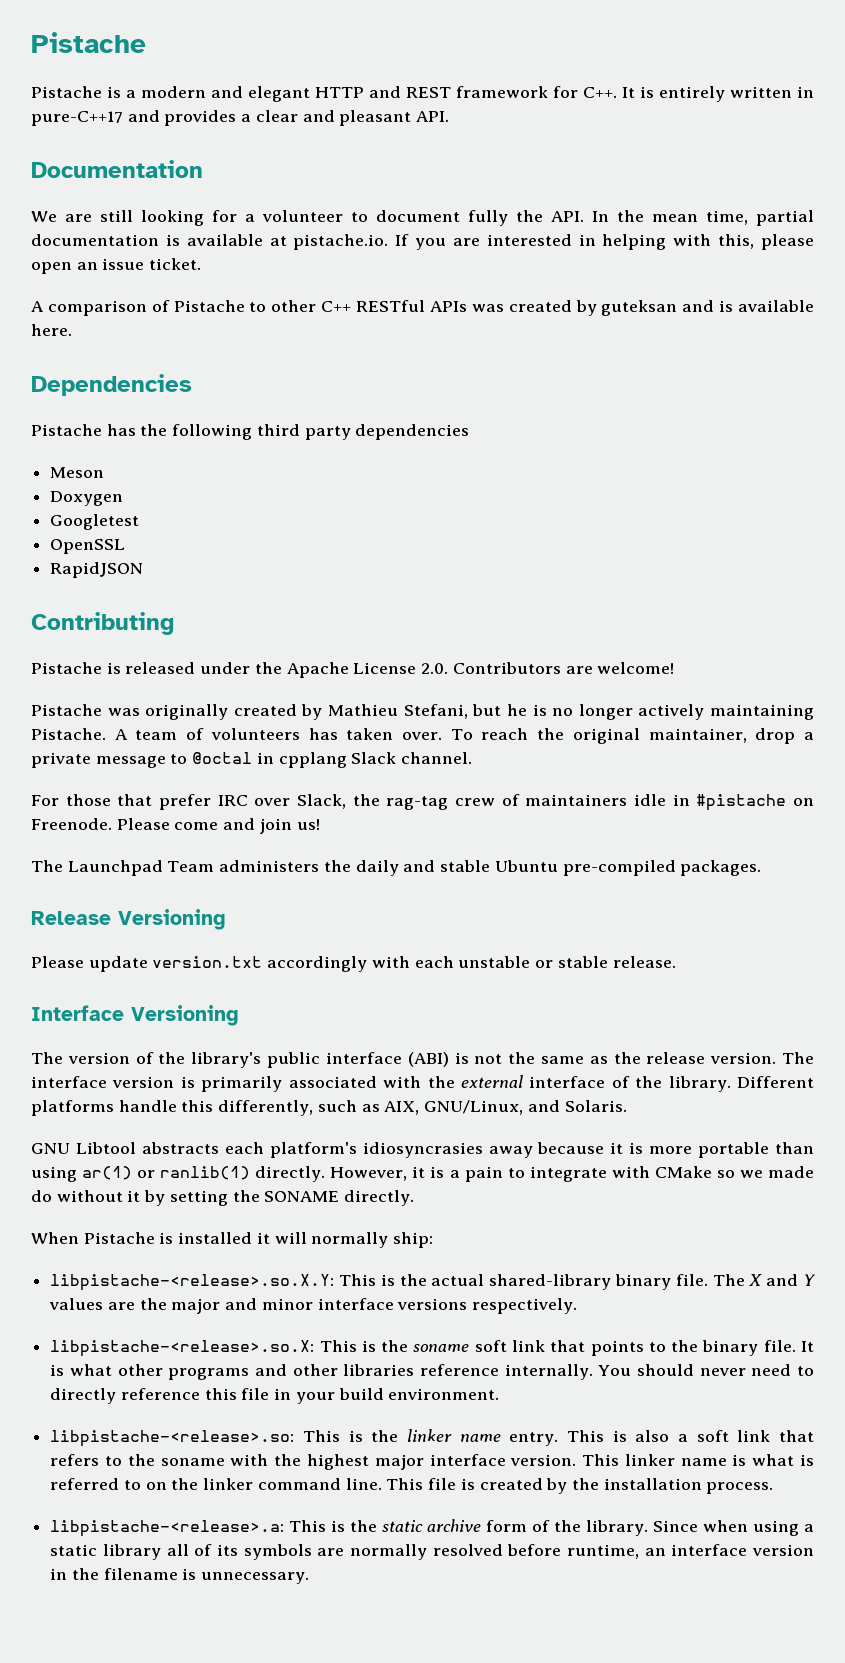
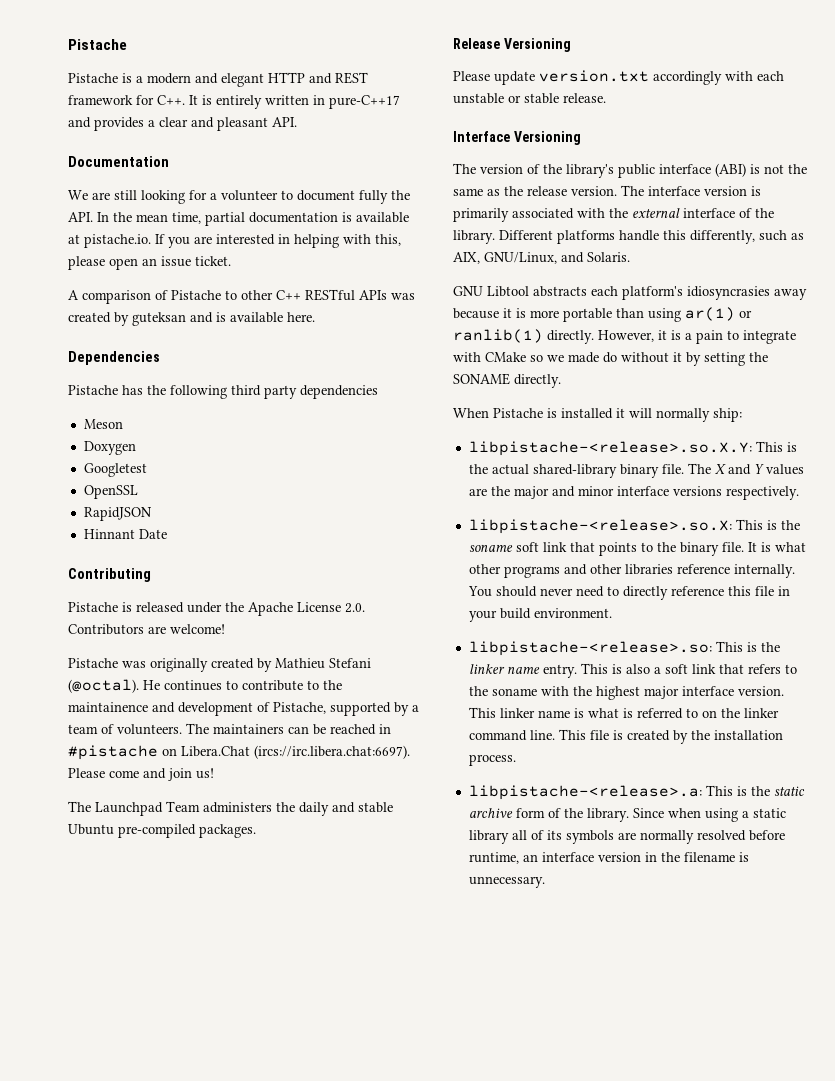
+ Hinnant Date
- Pistache was originally created by Mathieu Stefani, but he is no longer actively maintaining Pistache. A team of volunteers has taken over. To reach the original maintainer, drop a private message to @octal in cpplang Slack channel.
- For those that prefer IRC over Slack, the rag-tag crew of maintainers idle in #pistache on Freenode. Please come and join us!
+ Pistache was originally created by Mathieu Stefani (@octal). He continues to contribute to the maintainence and development of Pistache, supported by a team of volunteers. The maintainers can be reached in #pistache on Libera.Chat (ircs://irc.libera.chat:6697). Please come and join us!

